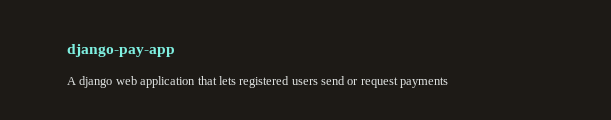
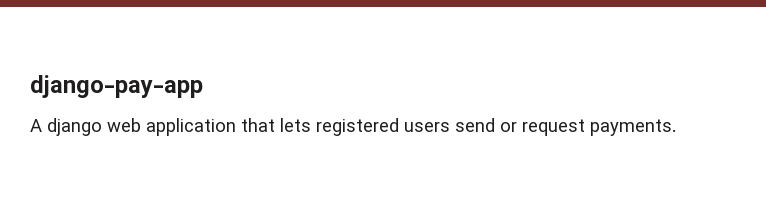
- A django web application that lets registered users send or request payments
+ A django web application that lets registered users send or request payments.

